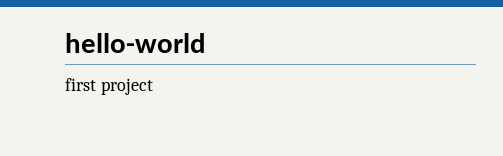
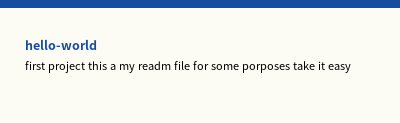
- first project
+ first project this a my readm file for some porposes take it easy

